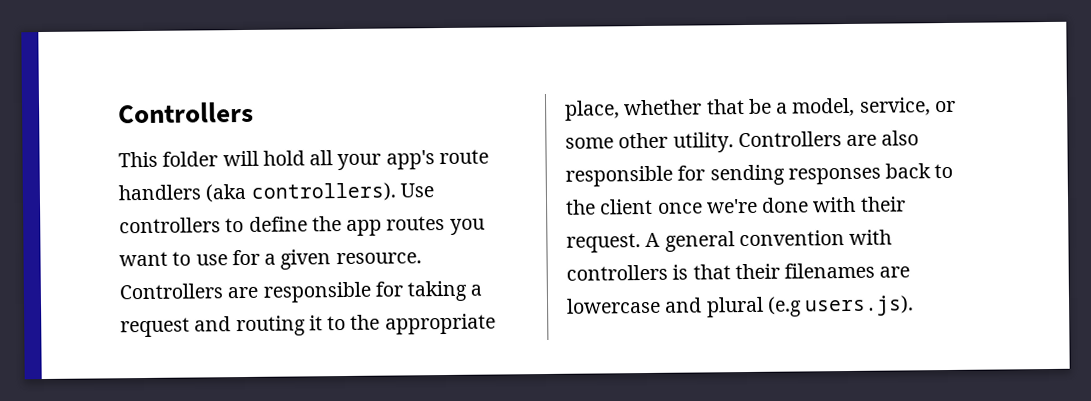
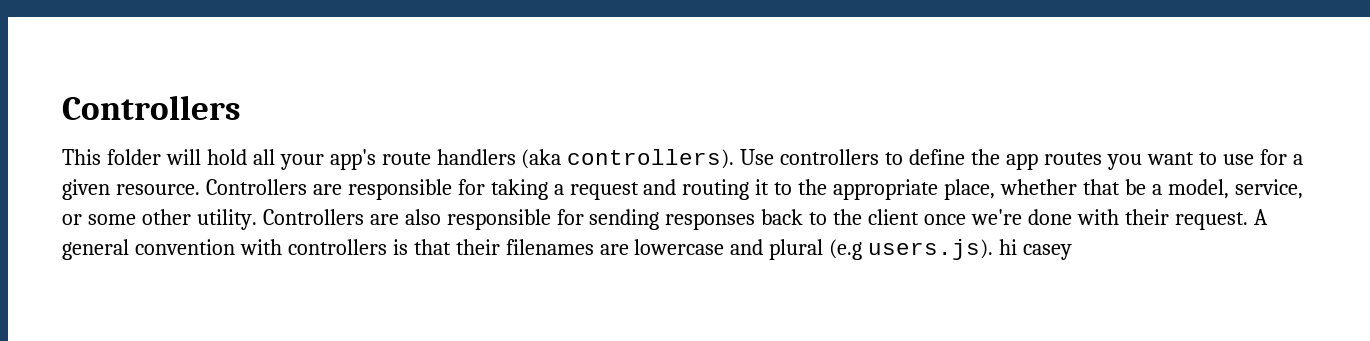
- A general convention with controllers is that their filenames are lowercase and plural (e.g users.js).
+ A general convention with controllers is that their filenames are lowercase and plural (e.g users.js). hi casey

